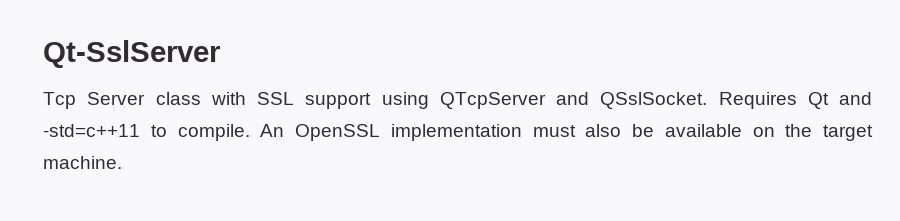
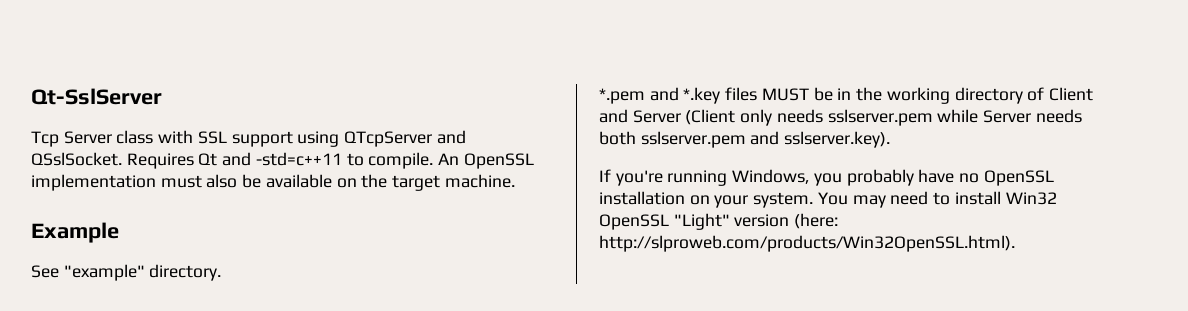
+ Example
+ See "example" directory.
+ *.pem and *.key files MUST be in the working directory of Client and Server (Client only needs sslserver.pem while Server needs both sslserver.pem and sslserver.key).
+ If you're running Windows, you probably have no OpenSSL installation on your system. You may need to install Win32 OpenSSL "Light" version (here: http://slproweb.com/products/Win32OpenSSL.html).

